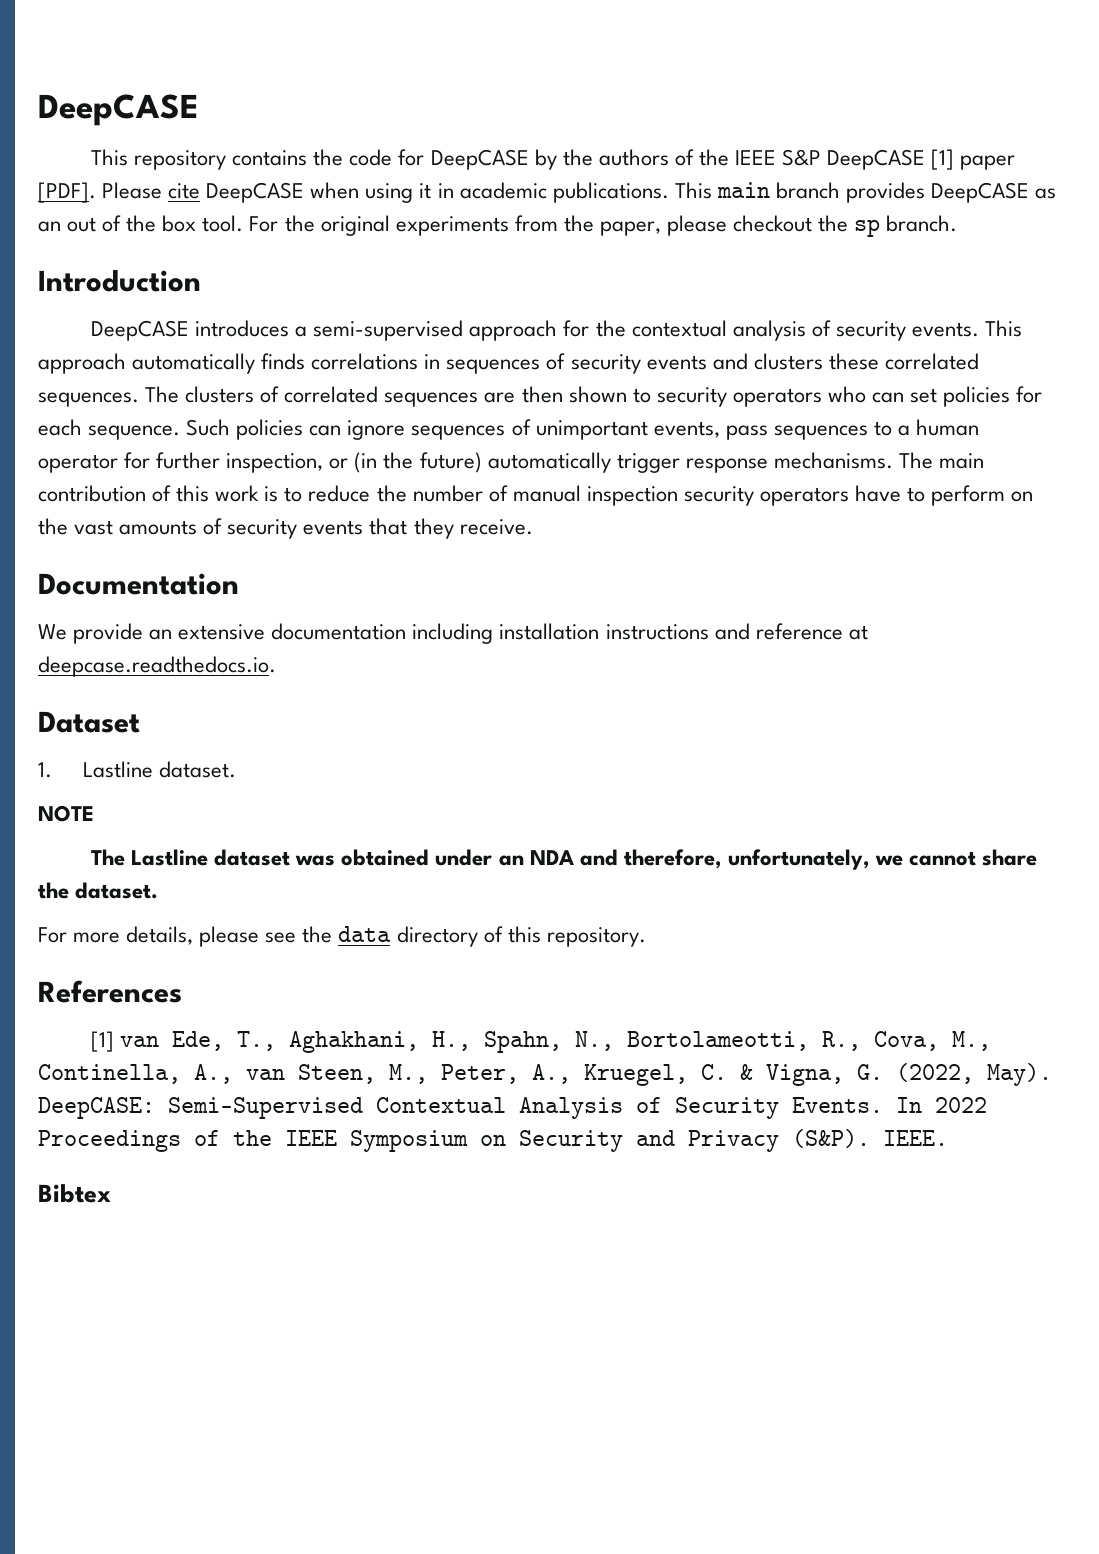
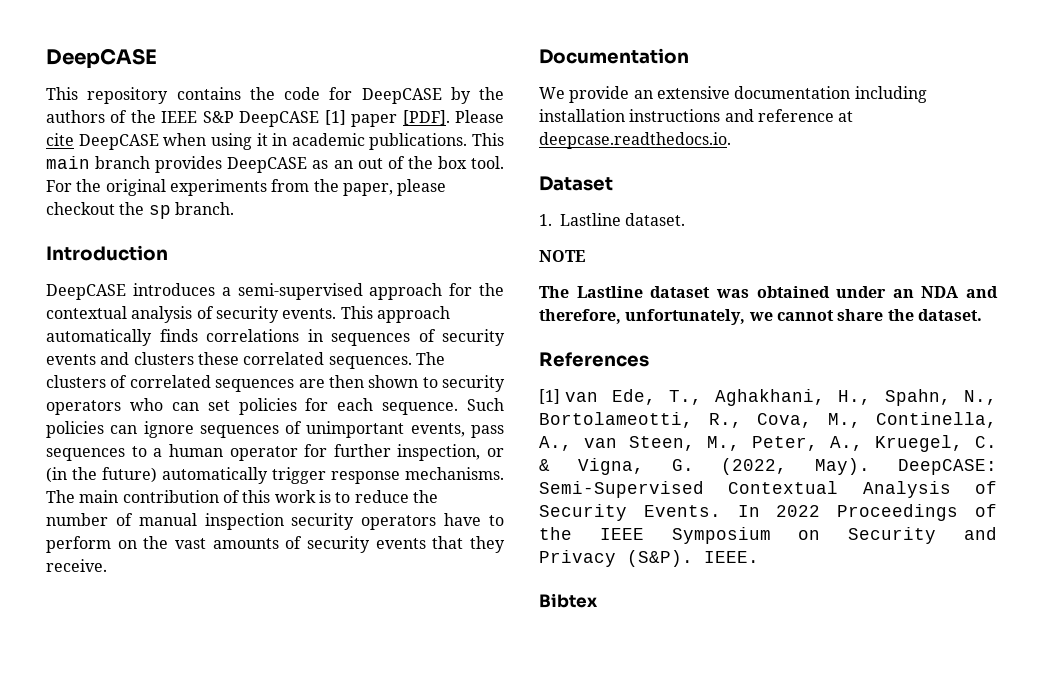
- For more details, please see the data directory of this repository.

